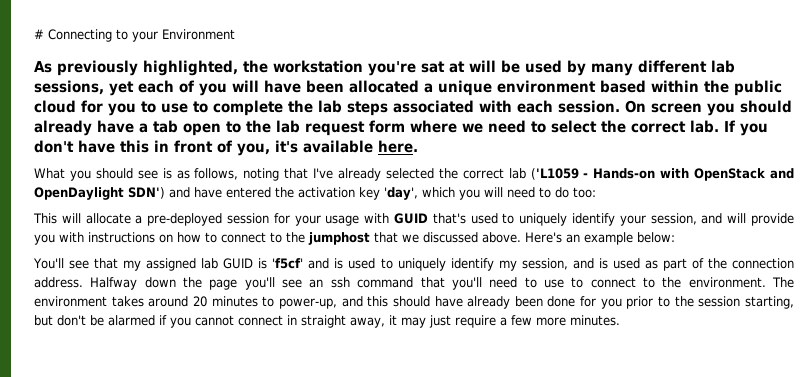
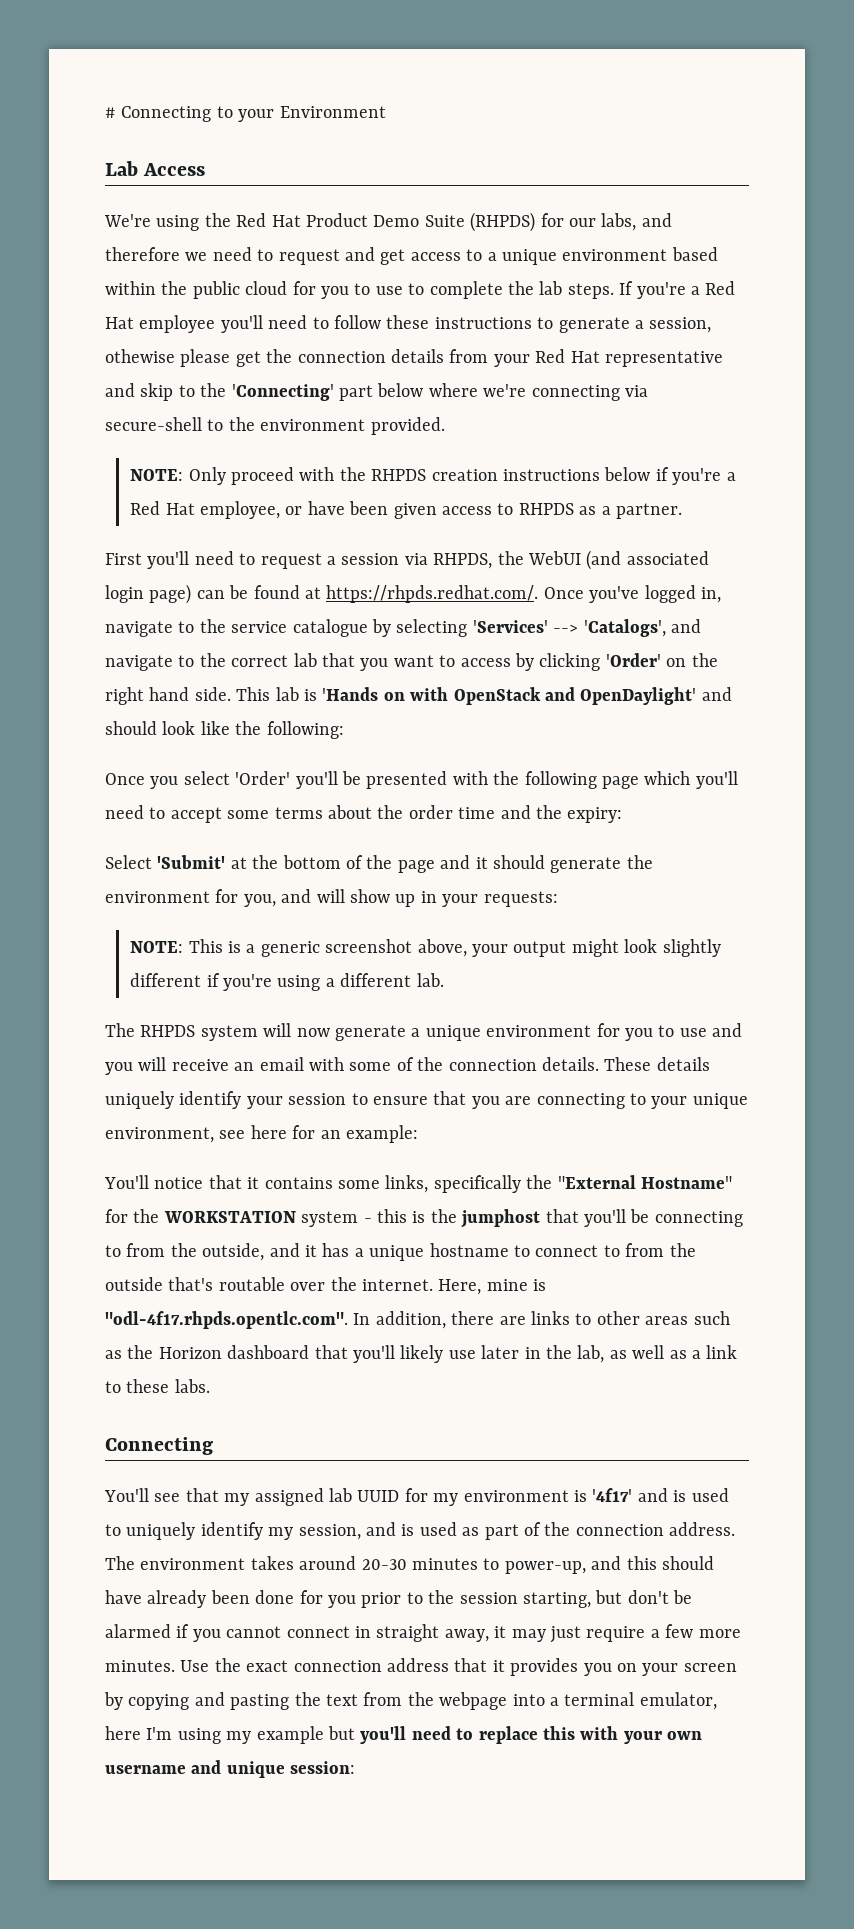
- As previously highlighted, the workstation you're sat at will be used by many different lab sessions, yet each of you will have been allocated a unique environment based within the public cloud for you to use to complete the lab steps associated with each session. On screen you should already have a tab open to the lab request form where we need to select the correct lab. If you don't have this in front of you, it's available here.
- What you should see is as follows, noting that I've already selected the correct lab ('L1059 - Hands-on with OpenStack and OpenDaylight SDN') and have entered the activation key 'day', which you will need to do too:
- This will allocate a pre-deployed session for your usage with GUID that's used to uniquely identify your session, and will provide you with instructions on how to connect to the jumphost that we discussed above. Here's an example below:
+ Lab Access
+ We're using the Red Hat Product Demo Suite (RHPDS) for our labs, and therefore we need to request and get access to a unique environment based within the public cloud for you to use to complete the lab steps. If you're a Red Hat employee you'll need to follow these instructions to generate a session, othewise please get the connection details from your Red Hat representative and skip to the 'Connecting' part below where we're connecting via secure-shell to the environment provided.
+ NOTE: Only proceed with the RHPDS creation instructions below if you're a Red Hat employee, or have been given access to RHPDS as a partner.
+ First you'll need to request a session via RHPDS, the WebUI (and associated login page) can be found at https://rhpds.redhat.com/. Once you've logged in, navigate to the service catalogue by selecting 'Services' --> 'Catalogs', and navigate to the correct lab that you want to access by clicking 'Order' on the right hand side. This lab is 'Hands on with OpenStack and OpenDaylight' and should look like the following:
+ Once you select 'Order' you'll be presented with the following page which you'll need to accept some terms about the order time and the expiry:
+ Select 'Submit' at the bottom of the page and it should generate the environment for you, and will show up in your requests:
+ NOTE: This is a generic screenshot above, your output might look slightly different if you're using a different lab.
+ The RHPDS system will now generate a unique environment for you to use and you will receive an email with some of the connection details. These details uniquely identify your session to ensure that you are connecting to your unique environment, see here for an example:
+ You'll notice that it contains some links, specifically the "External Hostname" for the WORKSTATION system - this is the jumphost that you'll be connecting to from the outside, and it has a unique hostname to connect to from the outside that's routable over the internet. Here, mine is "odl-4f17.rhpds.opentlc.com". In addition, there are links to other areas such as the Horizon dashboard that you'll likely use later in the lab, as well as a link to these labs.
+ Connecting
- You'll see that my assigned lab GUID is 'f5cf' and is used to uniquely identify my session, and is used as part of the connection address.
+ You'll see that my assigned lab UUID for my environment is '4f17' and is used to uniquely identify my session, and is used as part of the connection address.
- Halfway down the page you'll see an ssh command that you'll need to use to connect to the environment.
- The environment takes around 20 minutes to power-up, and this should have already been done for you prior to the session starting, but don't be alarmed if you cannot connect in straight away, it may just require a few more minutes.
+ The environment takes around 20-30 minutes to power-up, and this should have already been done for you prior to the session starting, but don't be alarmed if you cannot connect in straight away, it may just require a few more minutes.
+ Use the exact connection address that it provides you on your screen by copying and pasting the text from the webpage into a terminal emulator, here I'm using my example but you'll need to replace this with your own username and unique session:

